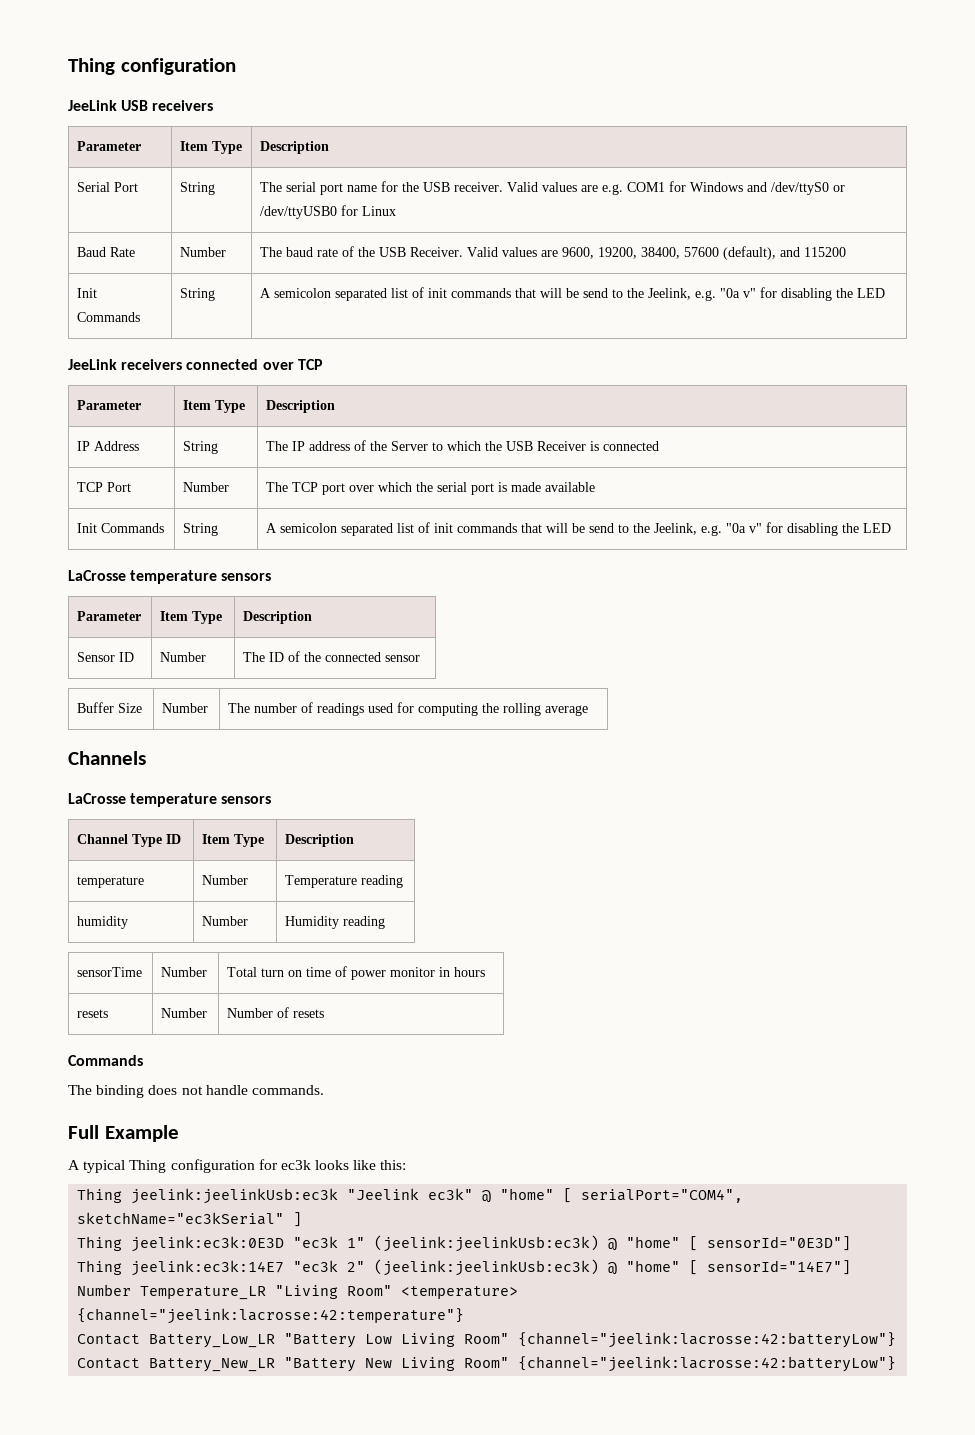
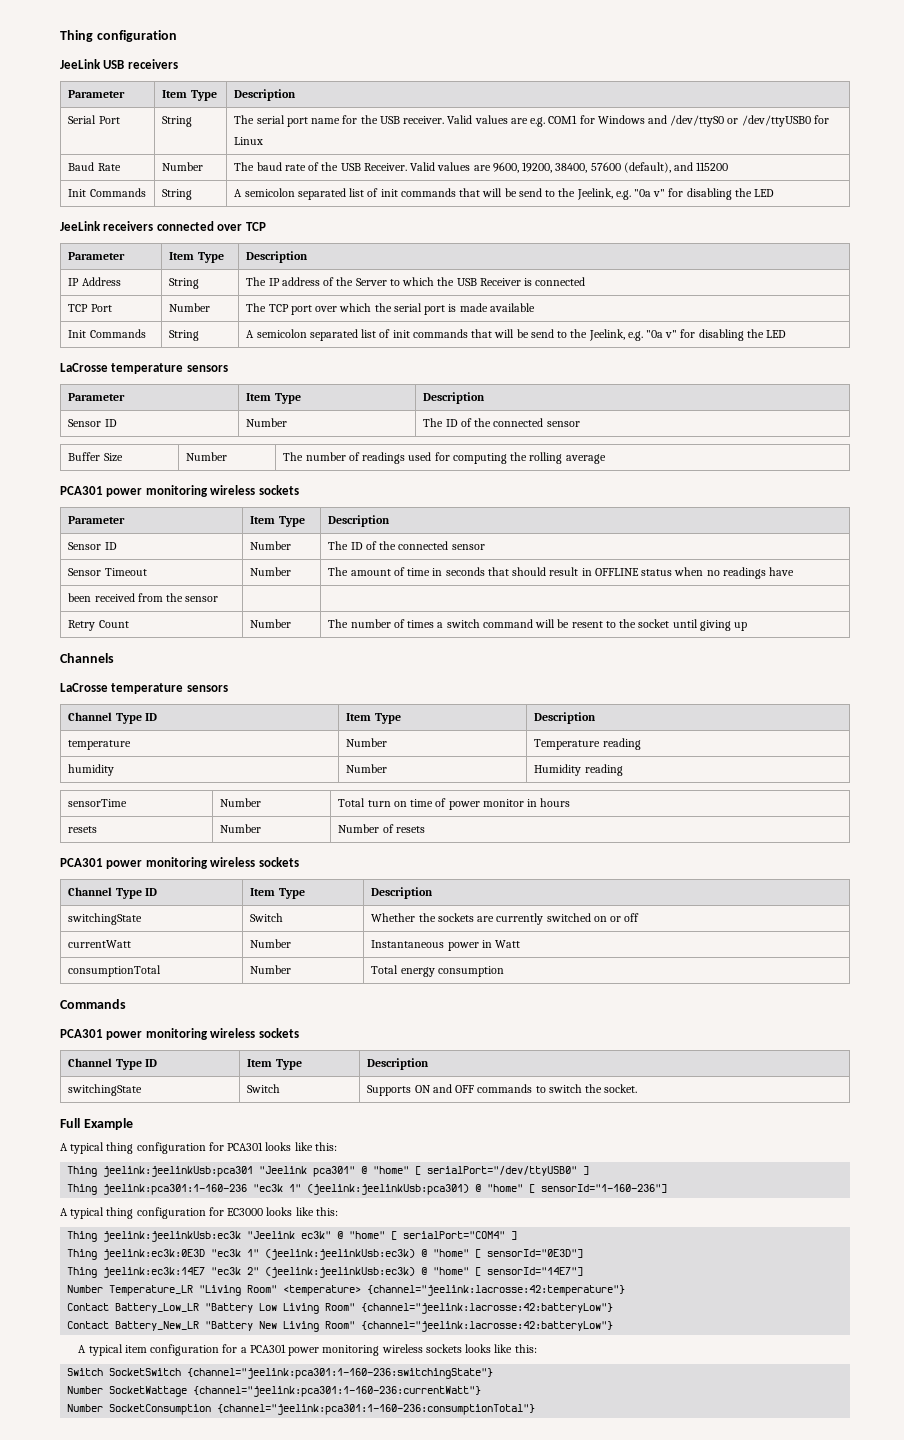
  Buffer Size | Number | The number of readings used for computing the rolling average
+ PCA301 power monitoring wireless sockets
+ Parameter | Item Type | Description
+ Sensor ID | Number | The ID of the connected sensor
+ Sensor Timeout | Number | The amount of time in seconds that should result in OFFLINE status when no readings have
+ been received from the sensor | |
+ Retry Count | Number | The number of times a switch command will be resent to the socket until giving up
  resets | Number | Number of resets
+ PCA301 power monitoring wireless sockets
+ Channel Type ID | Item Type | Description
+ switchingState | Switch | Whether the sockets are currently switched on or off
+ currentWatt | Number | Instantaneous power in Watt
+ consumptionTotal | Number | Total energy consumption
  Commands
- The binding does not handle commands.
+ PCA301 power monitoring wireless sockets
+ Channel Type ID | Item Type | Description
+ switchingState | Switch | Supports ON and OFF commands to switch the socket.
- A typical Thing configuration for ec3k looks like this:
+ A typical thing configuration for PCA301 looks like this:
+ Thing jeelink:jeelinkUsb:pca301 "Jeelink pca301" @ "home" [ serialPort="/dev/ttyUSB0" ]
+ Thing jeelink:pca301:1-160-236 "ec3k 1" (jeelink:jeelinkUsb:pca301) @ "home" [ sensorId="1-160-236"]
+ A typical thing configuration for EC3000 looks like this:
- Thing jeelink:jeelinkUsb:ec3k "Jeelink ec3k" @ "home" [ serialPort="COM4", sketchName="ec3kSerial" ]
+ Thing jeelink:jeelinkUsb:ec3k "Jeelink ec3k" @ "home" [ serialPort="COM4" ]
+ A typical item configuration for a PCA301 power monitoring wireless sockets looks like this:
+ Switch SocketSwitch {channel="jeelink:pca301:1-160-236:switchingState"}
+ Number SocketWattage {channel="jeelink:pca301:1-160-236:currentWatt"}
+ Number SocketConsumption {channel="jeelink:pca301:1-160-236:consumptionTotal"}

